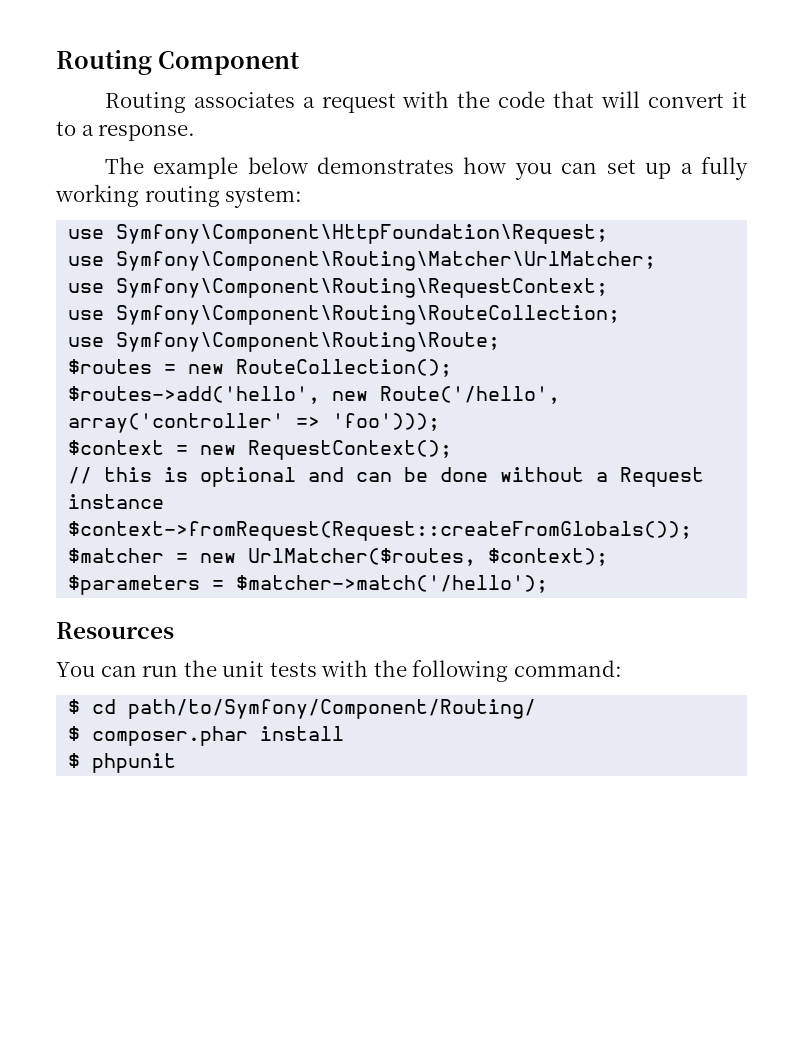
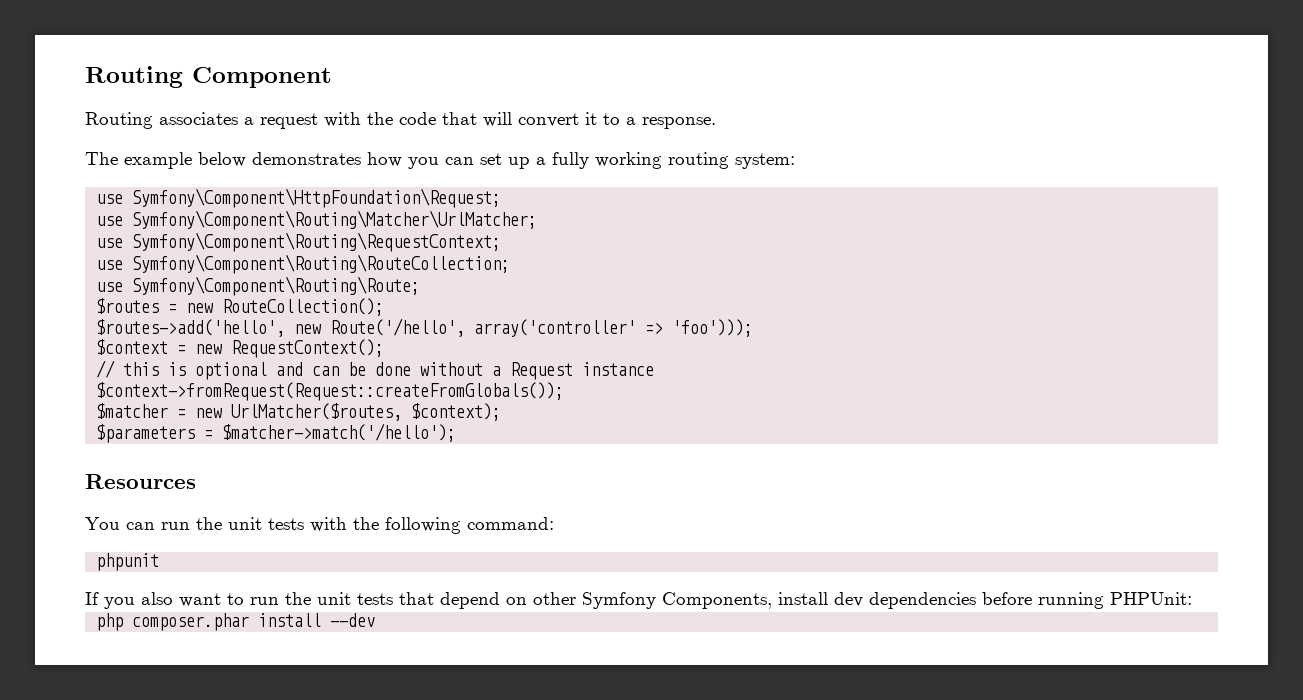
- $ cd path/to/Symfony/Component/Routing/
- $ composer.phar install
- $ phpunit
+ phpunit
+ If you also want to run the unit tests that depend on other Symfony Components, install dev dependencies before running PHPUnit:
+ php composer.phar install --dev

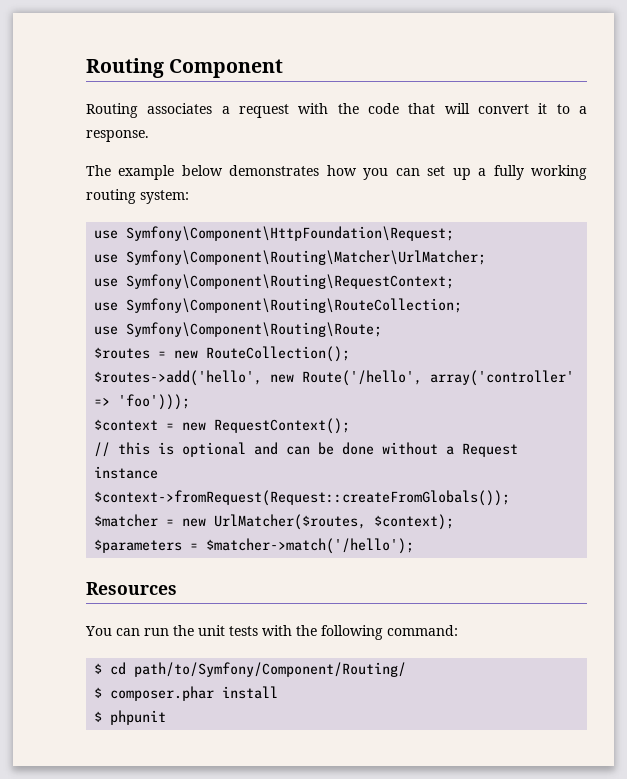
- phpunit
- If you also want to run the unit tests that depend on other Symfony Components, install dev dependencies before running PHPUnit:
- php composer.phar install --dev
+ $ cd path/to/Symfony/Component/Routing/
+ $ composer.phar install
+ $ phpunit

